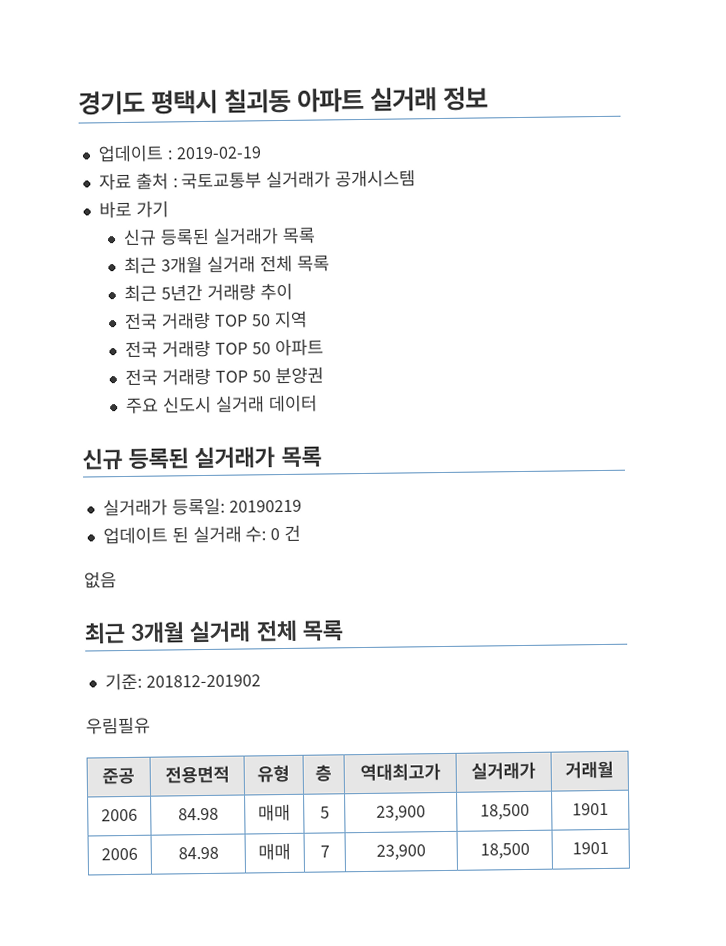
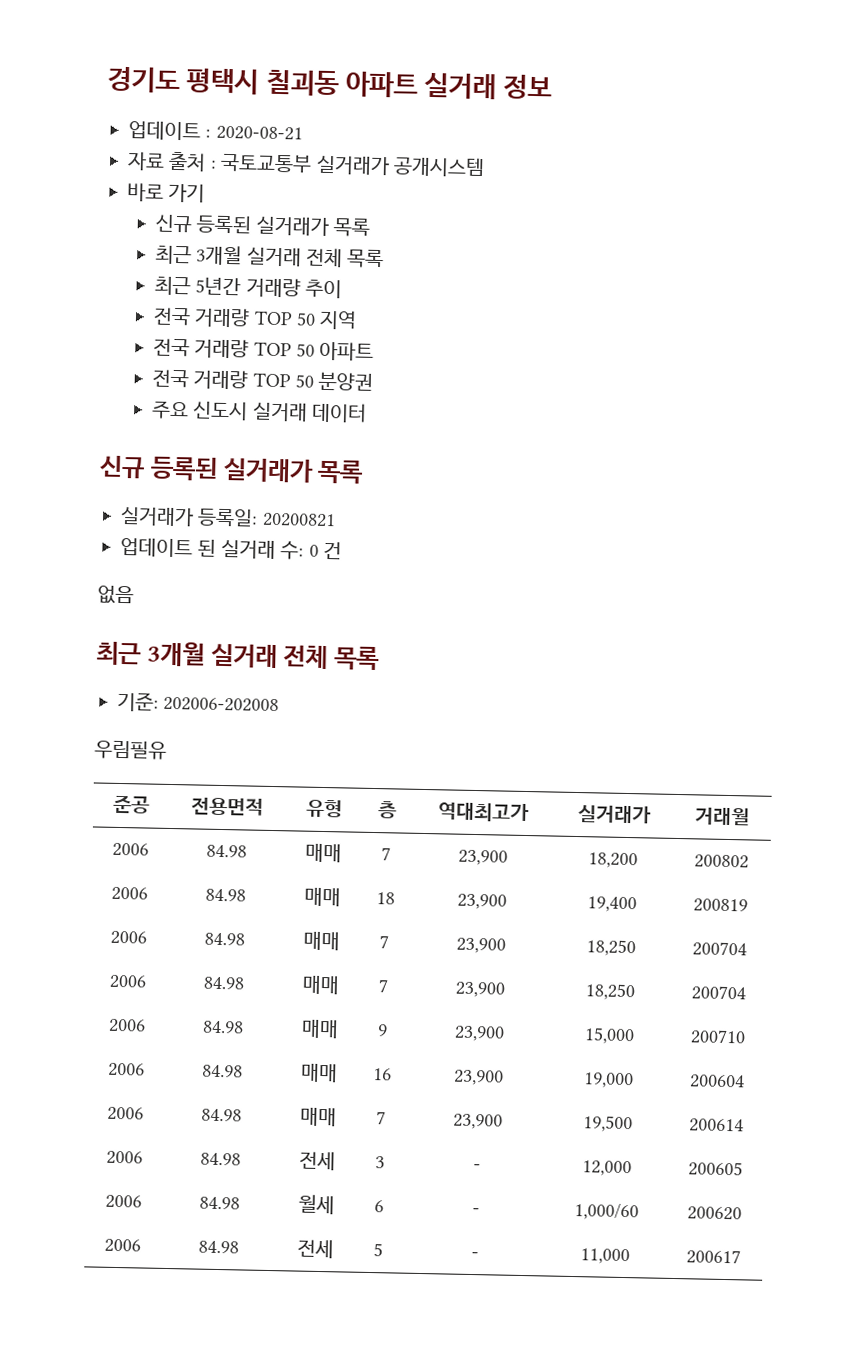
- 업데이트 : 2019-02-19
+ 업데이트 : 2020-08-21
- 실거래가 등록일: 20190219
+ 실거래가 등록일: 20200821
- 기준: 201812-201902
+ 기준: 202006-202008
- 2006 | 84.98 | 매매 | 5 | 23,900 | 18,500 | 1901
- 2006 | 84.98 | 매매 | 7 | 23,900 | 18,500 | 1901
+ 2006 | 84.98 | 매매 | 7 | 23,900 | 18,200 | 200802
+ 2006 | 84.98 | 매매 | 18 | 23,900 | 19,400 | 200819
+ 2006 | 84.98 | 매매 | 7 | 23,900 | 18,250 | 200704
+ 2006 | 84.98 | 매매 | 7 | 23,900 | 18,250 | 200704
+ 2006 | 84.98 | 매매 | 9 | 23,900 | 15,000 | 200710
+ 2006 | 84.98 | 매매 | 16 | 23,900 | 19,000 | 200604
+ 2006 | 84.98 | 매매 | 7 | 23,900 | 19,500 | 200614
+ 2006 | 84.98 | 전세 | 3 | - | 12,000 | 200605
+ 2006 | 84.98 | 월세 | 6 | - | 1,000/60 | 200620
+ 2006 | 84.98 | 전세 | 5 | - | 11,000 | 200617

